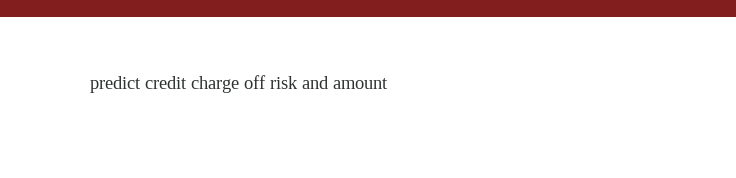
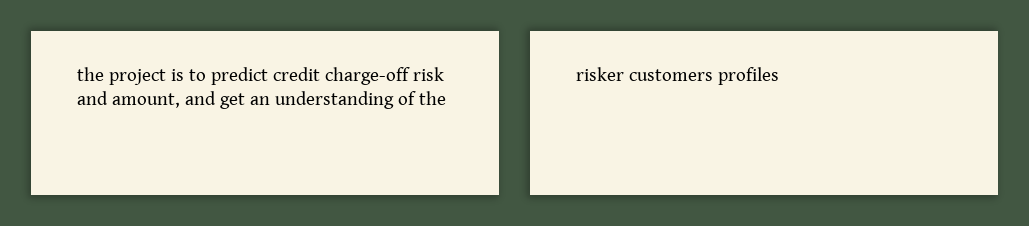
- predict credit charge off risk and amount
+ the project is to predict credit charge-off risk and amount, and get an understanding of the risker customers profiles

